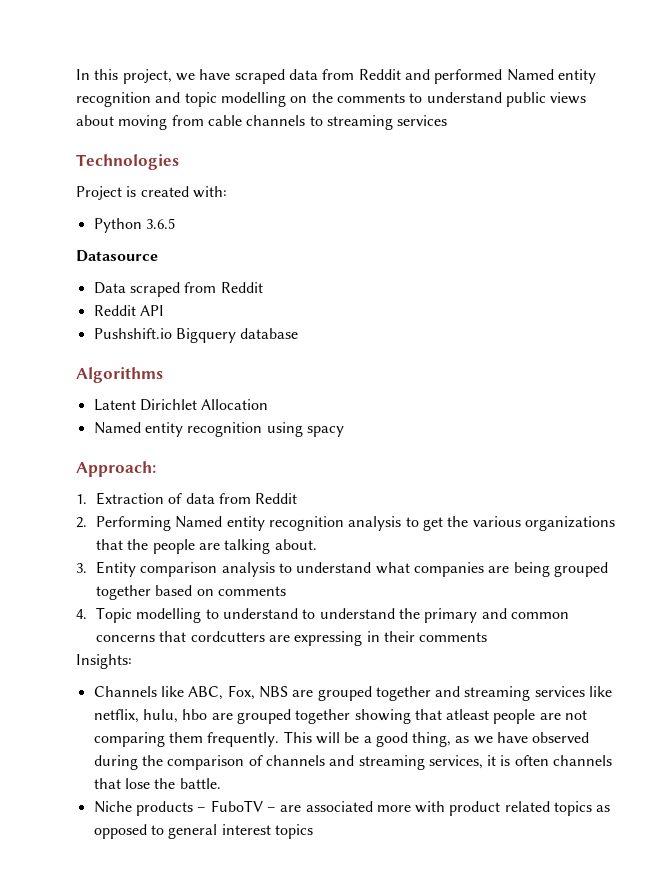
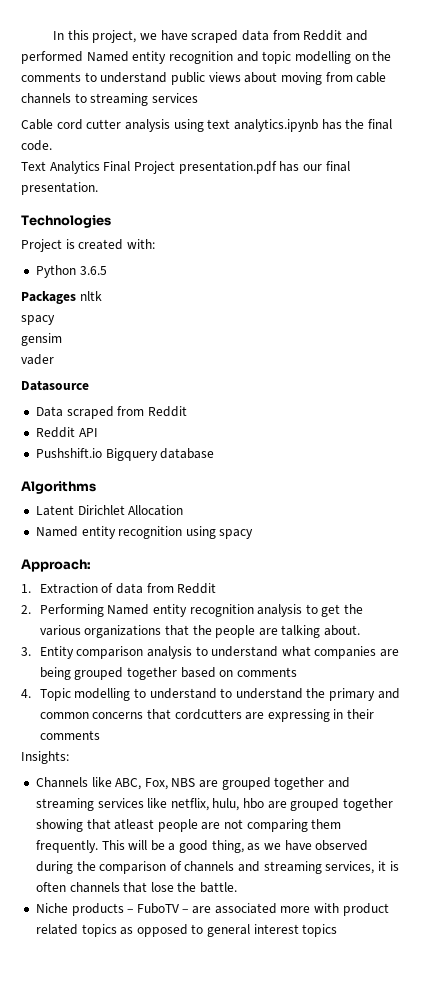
+ Cable cord cutter analysis using text analytics.ipynb has the final code.
+ Text Analytics Final Project presentation.pdf has our final presentation.
+ Packages nltk
+ spacy
+ gensim
+ vader

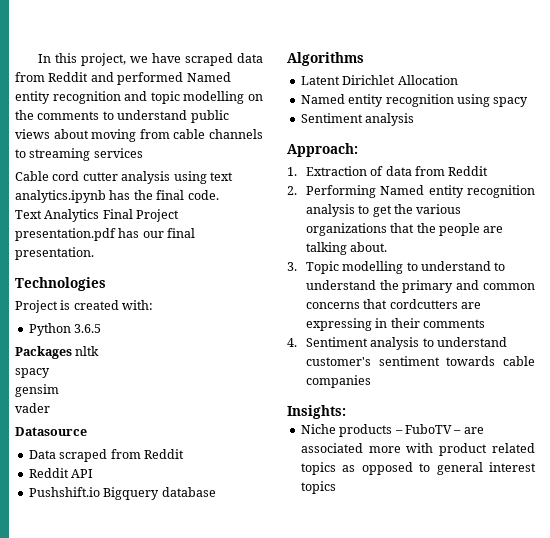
  Named entity recognition using spacy
+ Sentiment analysis
- 3. Entity comparison analysis to understand what companies are being grouped together based on comments
- 4. Topic modelling to understand to understand the primary and common concerns that cordcutters are expressing in their comments
+ 3. Topic modelling to understand to understand the primary and common concerns that cordcutters are expressing in their comments
+ 4. Sentiment analysis to understand customer's sentiment towards cable companies
  Insights:
- Channels like ABC, Fox, NBS are grouped together and streaming services like netflix, hulu, hbo are grouped together showing that atleast people are not comparing them frequently. This will be a good thing, as we have observed during the comparison of channels and streaming services, it is often channels that lose the battle.

